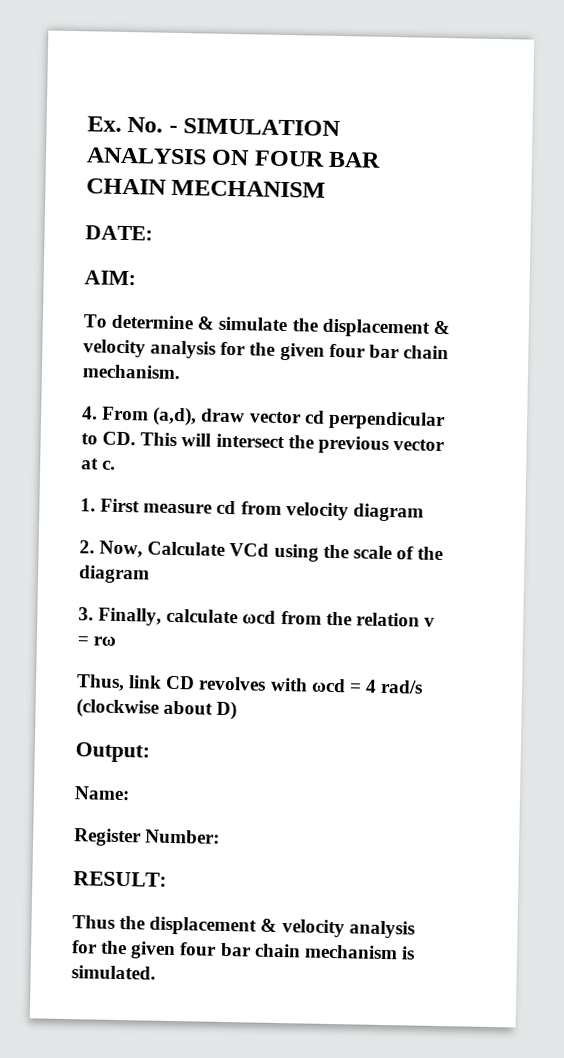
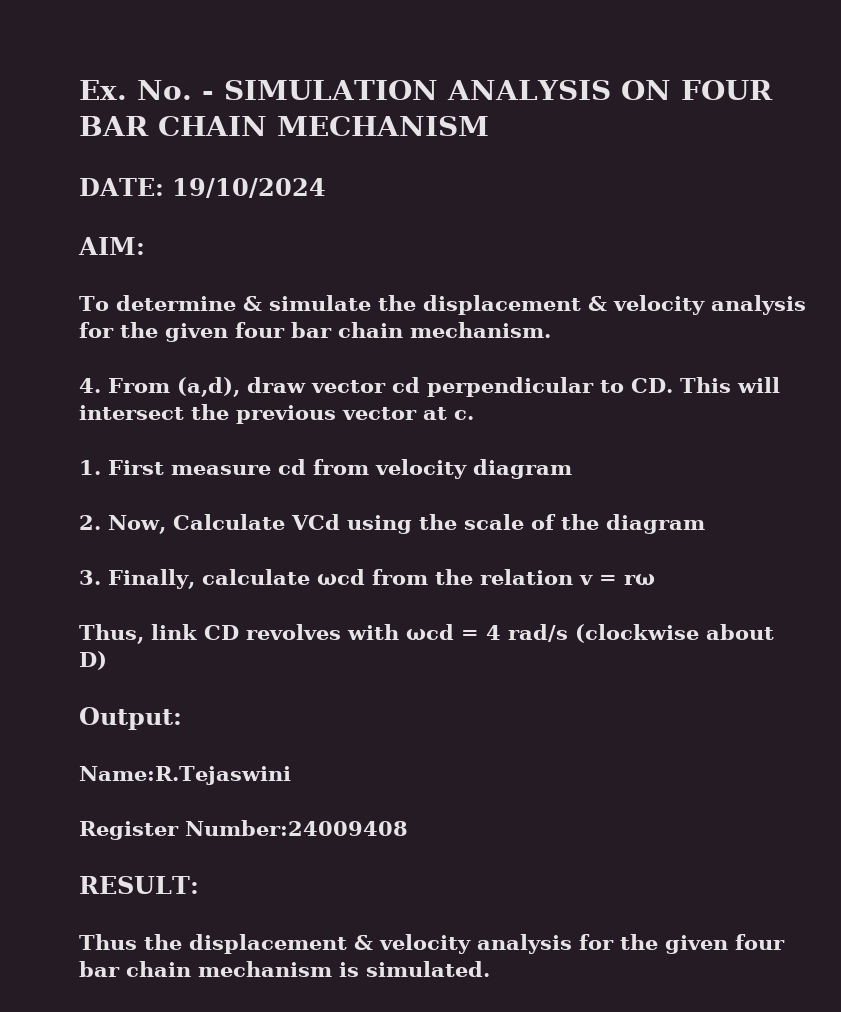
- DATE:
+ DATE: 19/10/2024
- Name:
+ Name:R.Tejaswini
- Register Number:
+ Register Number:24009408

